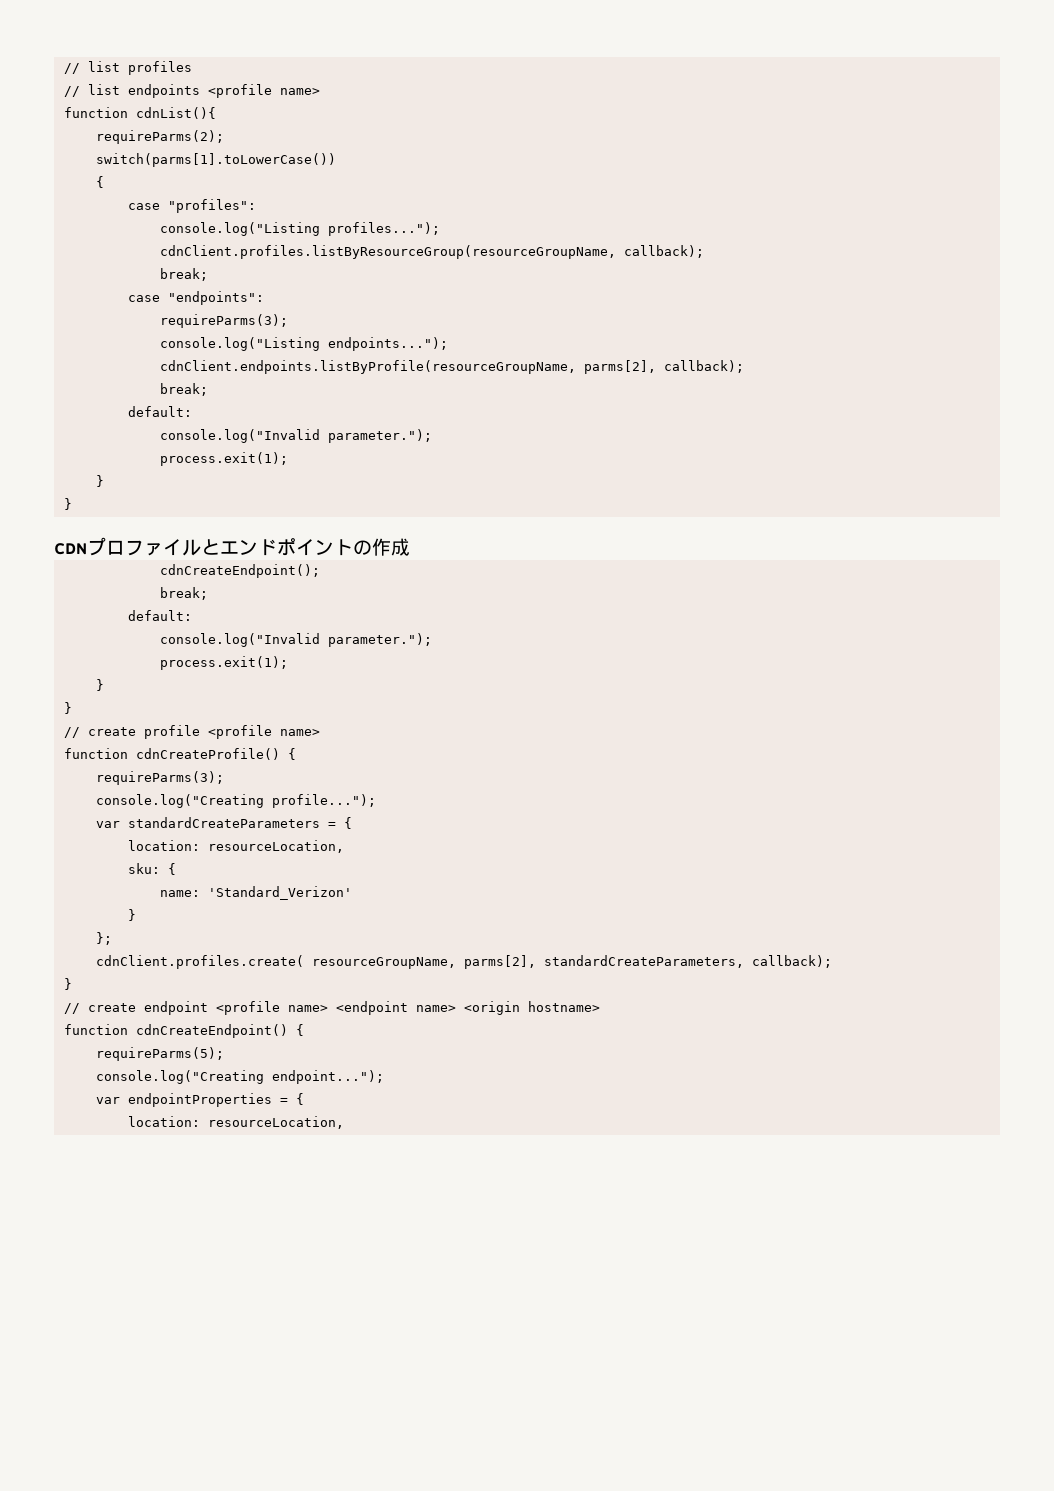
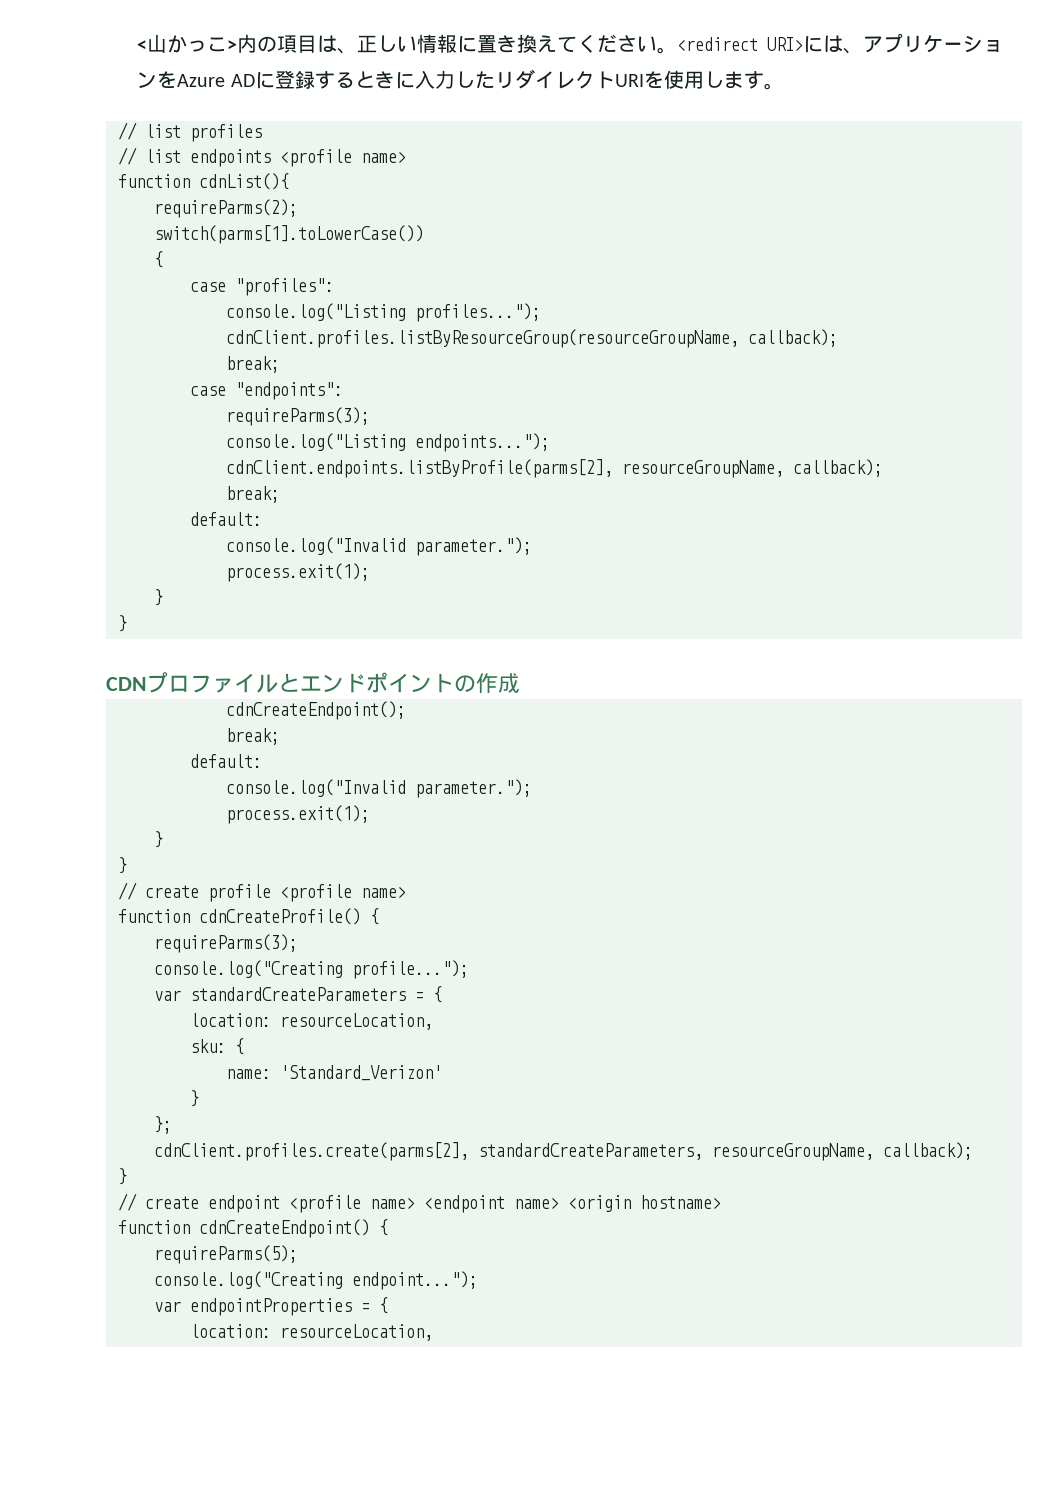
+ <山かっこ>内の項目は、正しい情報に置き換えてください。<redirect URI>には、アプリケーションをAzure ADに登録するときに入力したリダイレクトURIを使用します。
- cdnClient.endpoints.listByProfile(resourceGroupName, parms[2], callback);
+ cdnClient.endpoints.listByProfile(parms[2], resourceGroupName, callback);
- cdnClient.profiles.create( resourceGroupName, parms[2], standardCreateParameters, callback);
+ cdnClient.profiles.create(parms[2], standardCreateParameters, resourceGroupName, callback);

